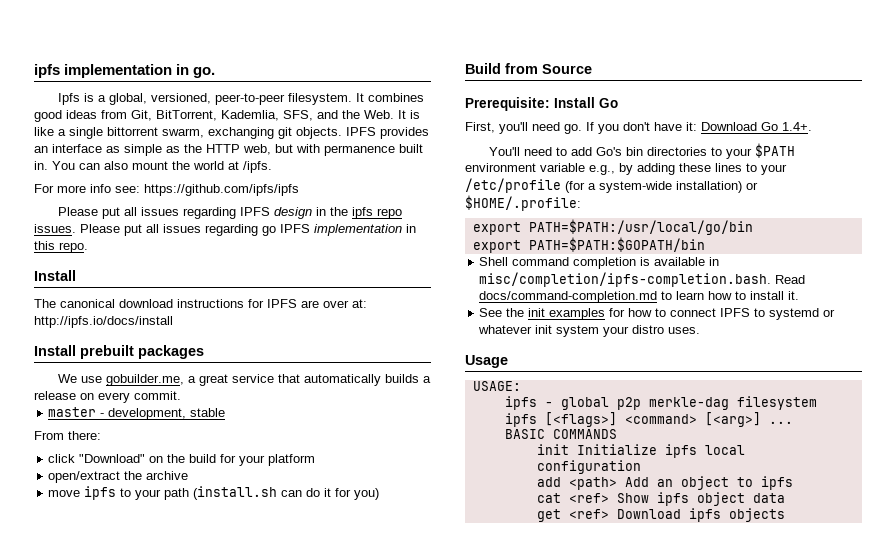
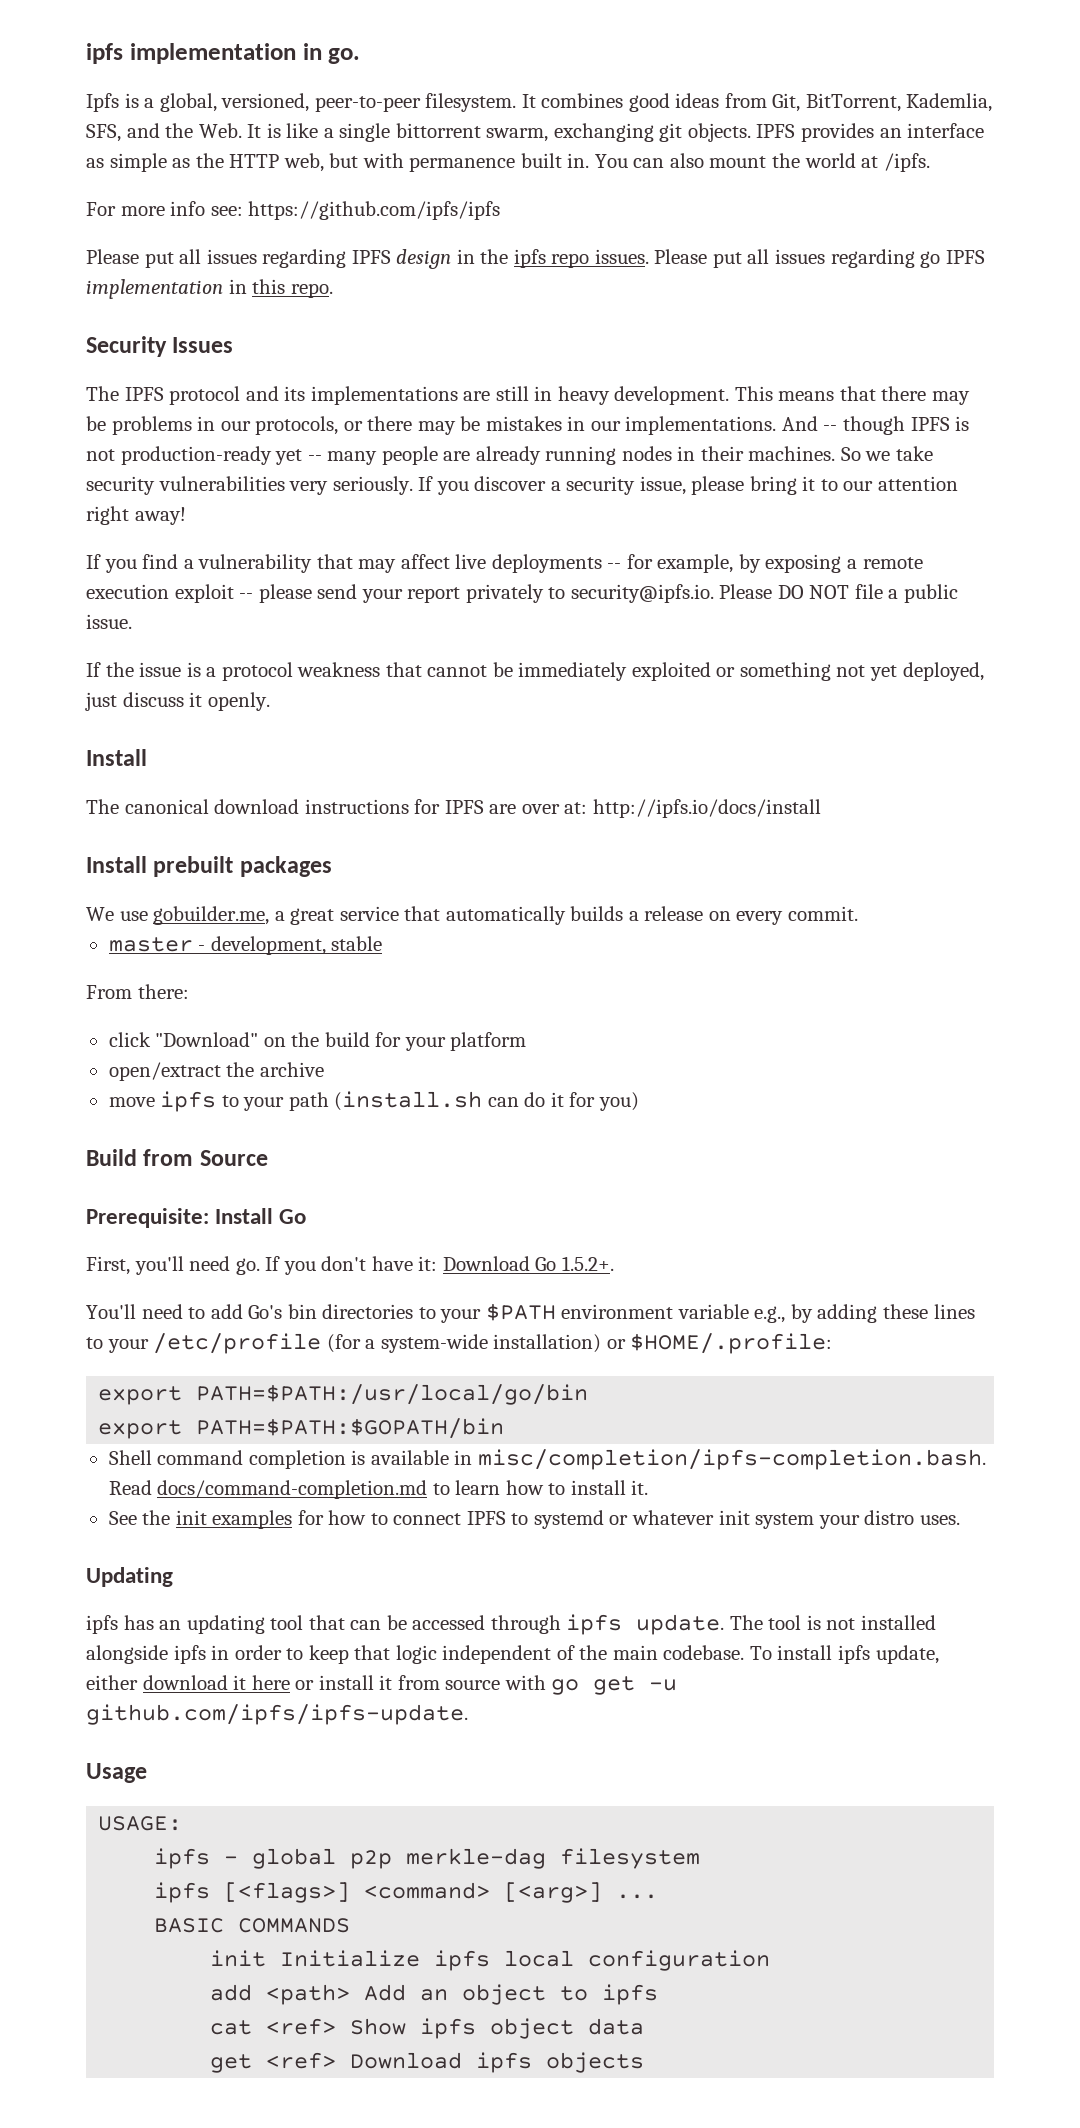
+ Security Issues
+ The IPFS protocol and its implementations are still in heavy development. This means that there may be problems in our protocols, or there may be mistakes in our implementations. And -- though IPFS is not production-ready yet -- many people are already running nodes in their machines. So we take security vulnerabilities very seriously. If you discover a security issue, please bring it to our attention right away!
+ If you find a vulnerability that may affect live deployments -- for example, by exposing a remote execution exploit -- please send your report privately to security@ipfs.io. Please DO NOT file a public issue.
+ If the issue is a protocol weakness that cannot be immediately exploited or something not yet deployed, just discuss it openly.
- If you don't have it: Download Go 1.4+.
+ If you don't have it: Download Go 1.5.2+.
+ Updating
+ ipfs has an updating tool that can be accessed through ipfs update. The tool is not installed alongside ipfs in order to keep that logic independent of the main codebase. To install ipfs update, either download it here or install it from source with go get -u github.com/ipfs/ipfs-update.

